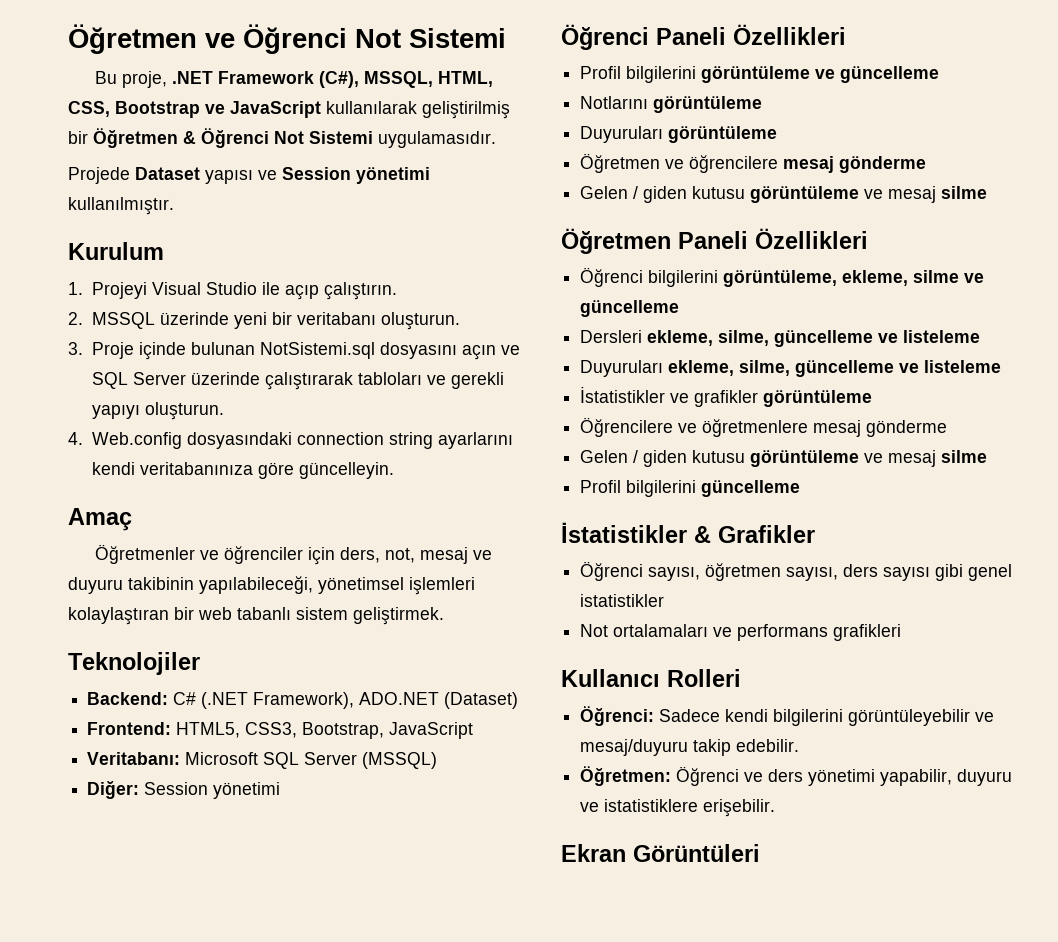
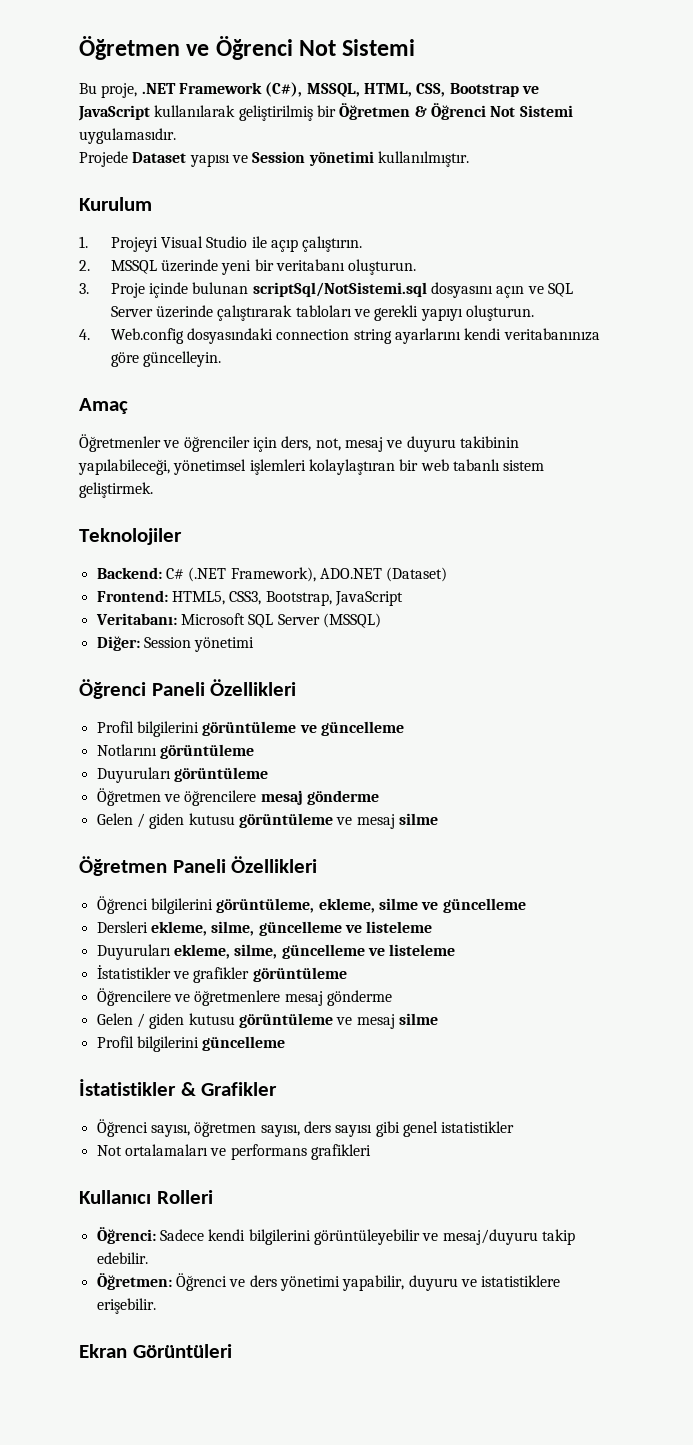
- 3. Proje içinde bulunan NotSistemi.sql dosyasını açın ve SQL Server üzerinde çalıştırarak tabloları ve gerekli yapıyı oluşturun.
+ 3. Proje içinde bulunan scriptSql/NotSistemi.sql dosyasını açın ve SQL Server üzerinde çalıştırarak tabloları ve gerekli yapıyı oluşturun.

